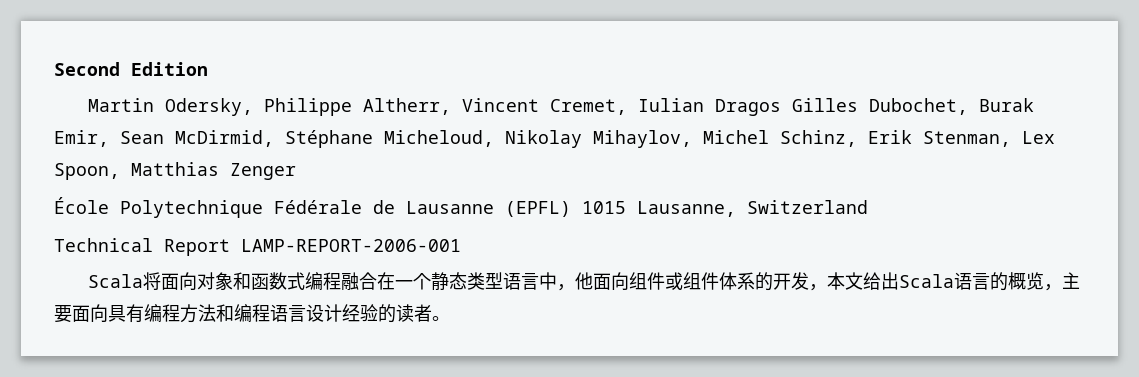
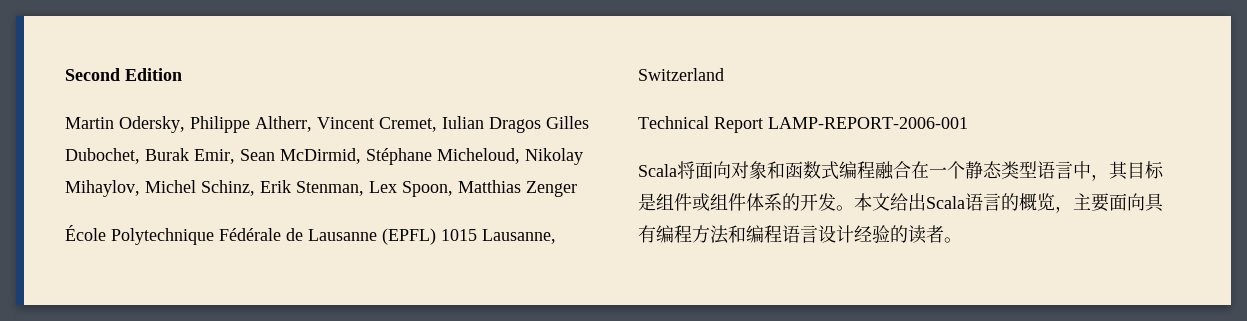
- Scala将面向对象和函数式编程融合在一个静态类型语言中，他面向组件或组件体系的开发，本文给出Scala语言的概览，主要面向具有编程方法和编程语言设计经验的读者。
+ Scala将面向对象和函数式编程融合在一个静态类型语言中，其目标是组件或组件体系的开发。本文给出Scala语言的概览，主要面向具有编程方法和编程语言设计经验的读者。

